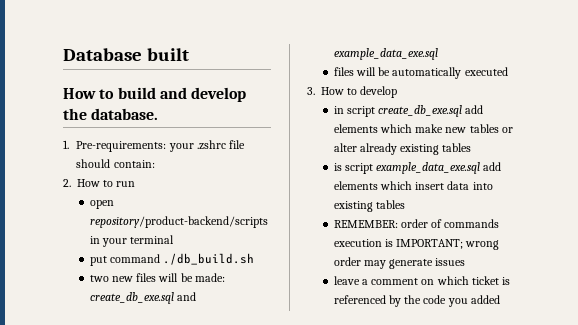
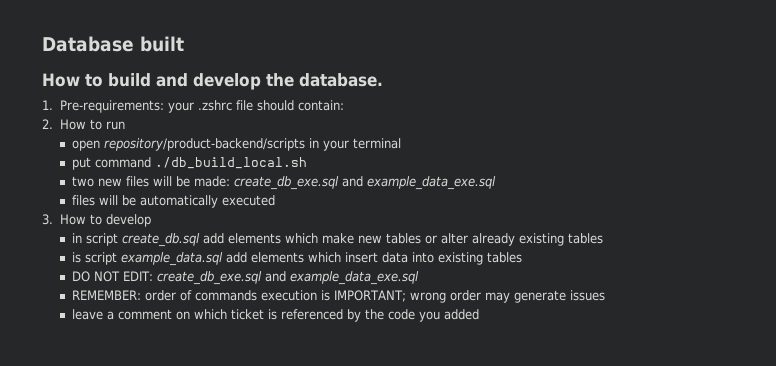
- put command ./db_build.sh
+ put command ./db_build_local.sh
- in script create_db_exe.sql add elements which make new tables or alter already existing tables
+ in script create_db.sql add elements which make new tables or alter already existing tables
- is script example_data_exe.sql add elements which insert data into existing tables
+ is script example_data.sql add elements which insert data into existing tables
+ DO NOT EDIT: create_db_exe.sql and example_data_exe.sql

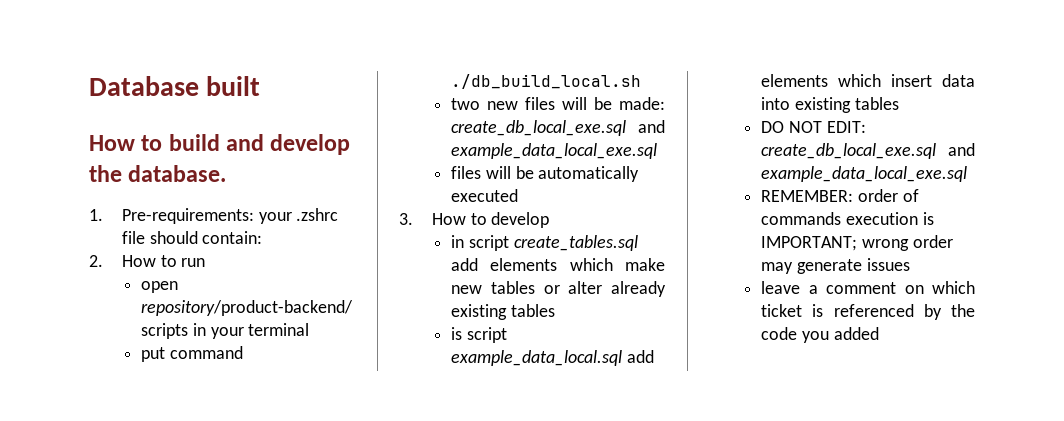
- two new files will be made: create_db_exe.sql and example_data_exe.sql
+ two new files will be made: create_db_local_exe.sql and example_data_local_exe.sql
- in script create_db.sql add elements which make new tables or alter already existing tables
+ in script create_tables.sql add elements which make new tables or alter already existing tables
- is script example_data.sql add elements which insert data into existing tables
+ is script example_data_local.sql add elements which insert data into existing tables
- DO NOT EDIT: create_db_exe.sql and example_data_exe.sql
+ DO NOT EDIT: create_db_local_exe.sql and example_data_local_exe.sql

